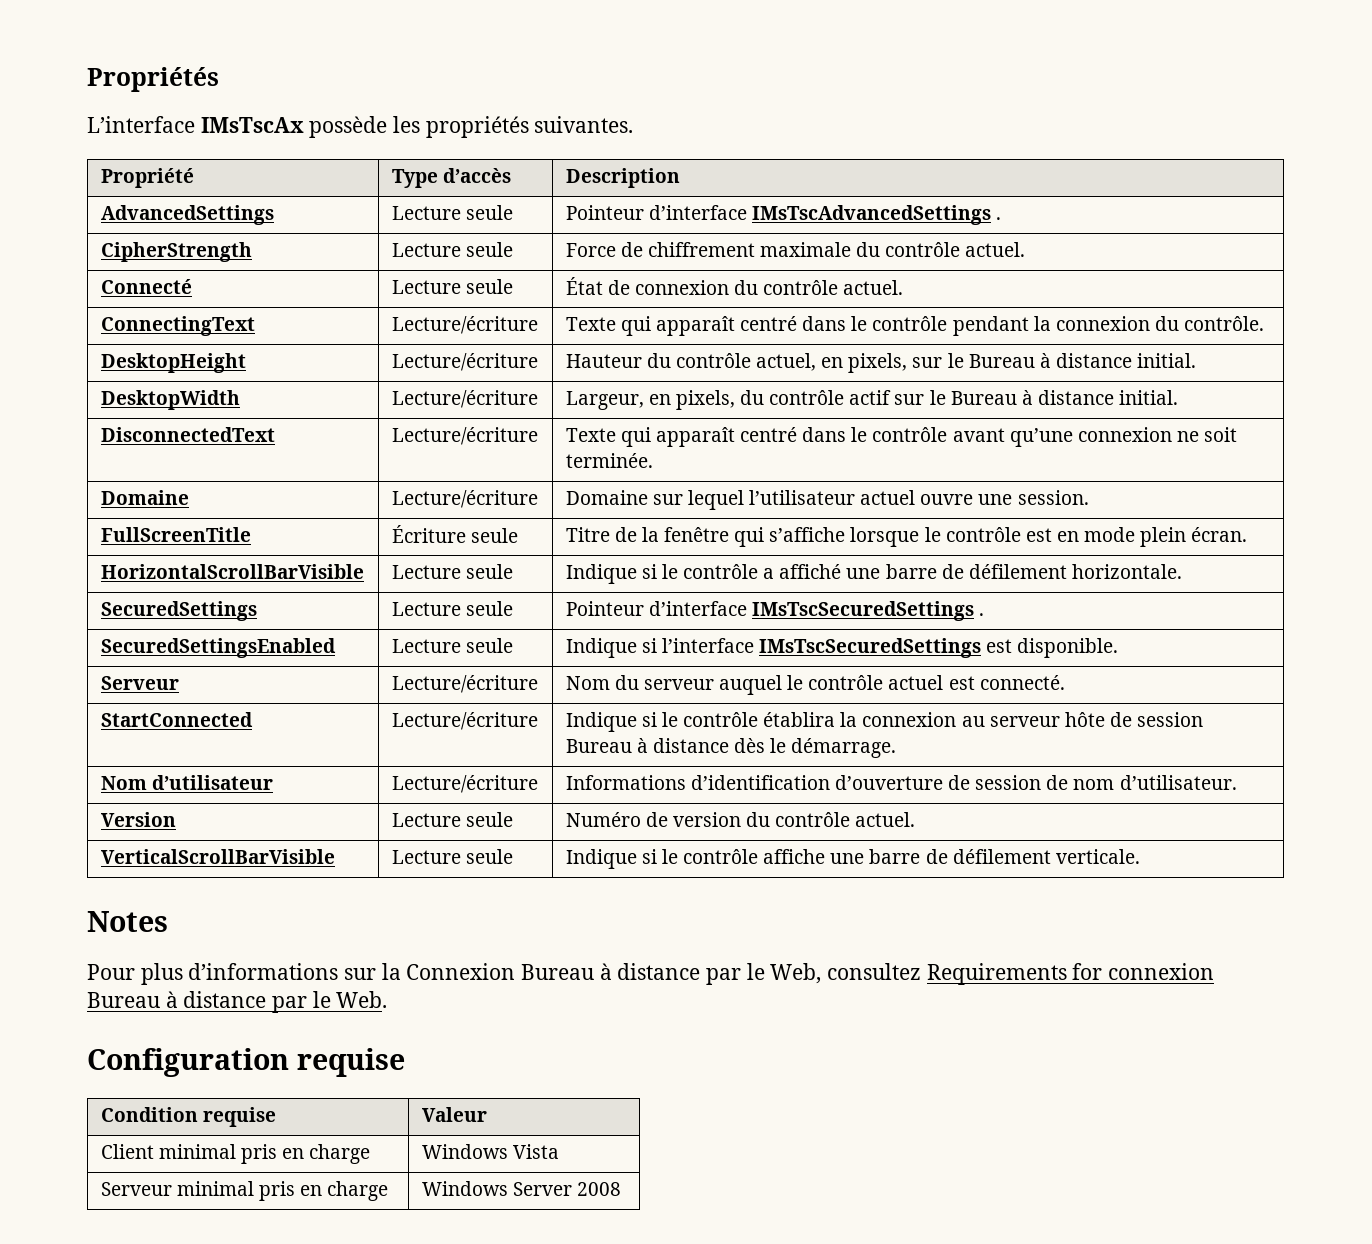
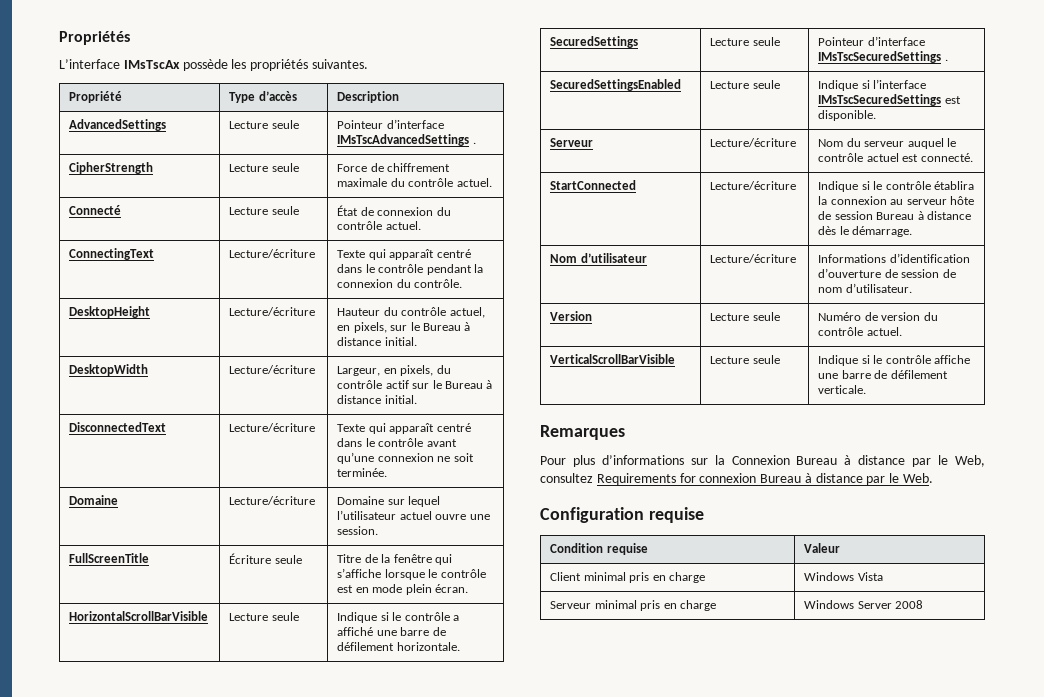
- Notes
+ Remarques

